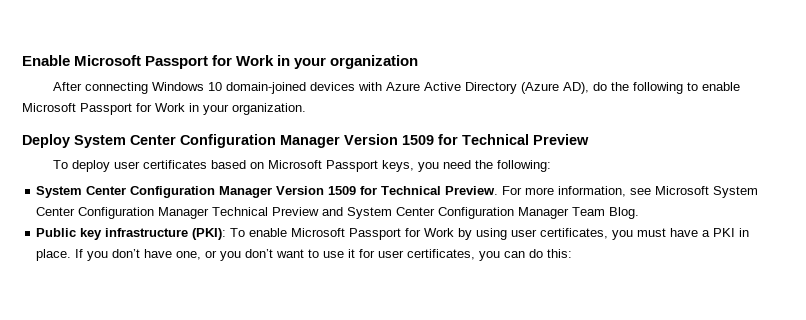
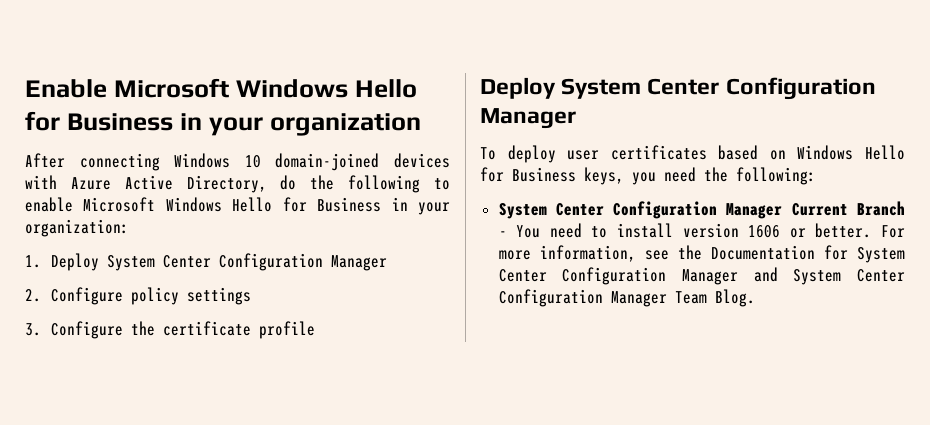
- Enable Microsoft Passport for Work in your organization
+ Enable Microsoft Windows Hello for Business in your organization
- After connecting Windows 10 domain-joined devices with Azure Active Directory (Azure AD), do the following to enable Microsoft Passport for Work in your organization.
- Deploy System Center Configuration Manager Version 1509 for Technical Preview
+ After connecting Windows 10 domain-joined devices with Azure Active Directory, do the following to enable Microsoft Windows Hello for Business in your organization:
+ 1. Deploy System Center Configuration Manager
+ 2. Configure policy settings
+ 3. Configure the certificate profile
+ Deploy System Center Configuration Manager
- To deploy user certificates based on Microsoft Passport keys, you need the following:
+ To deploy user certificates based on Windows Hello for Business keys, you need the following:
- System Center Configuration Manager Version 1509 for Technical Preview.
+ System Center Configuration Manager Current Branch - You need to install version 1606 or better.
- For more information, see Microsoft System Center Configuration Manager Technical Preview and System Center Configuration Manager Team Blog.
+ For more information, see the Documentation for System Center Configuration Manager and System Center Configuration Manager Team Blog.
- Public key infrastructure (PKI): To enable Microsoft Passport for Work by using user certificates, you must have a PKI in place. If you don’t have one, or you don’t want to use it for user certificates, you can do this:

